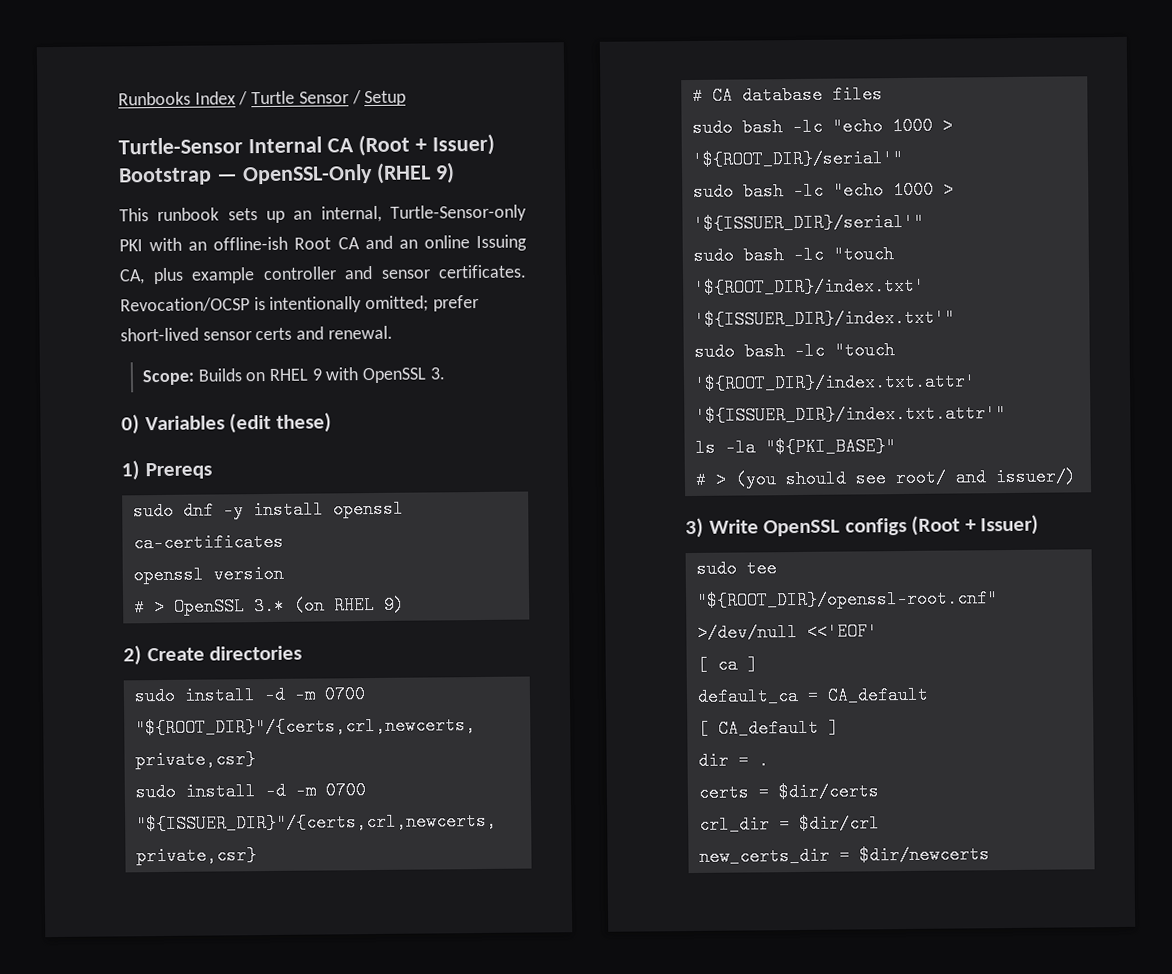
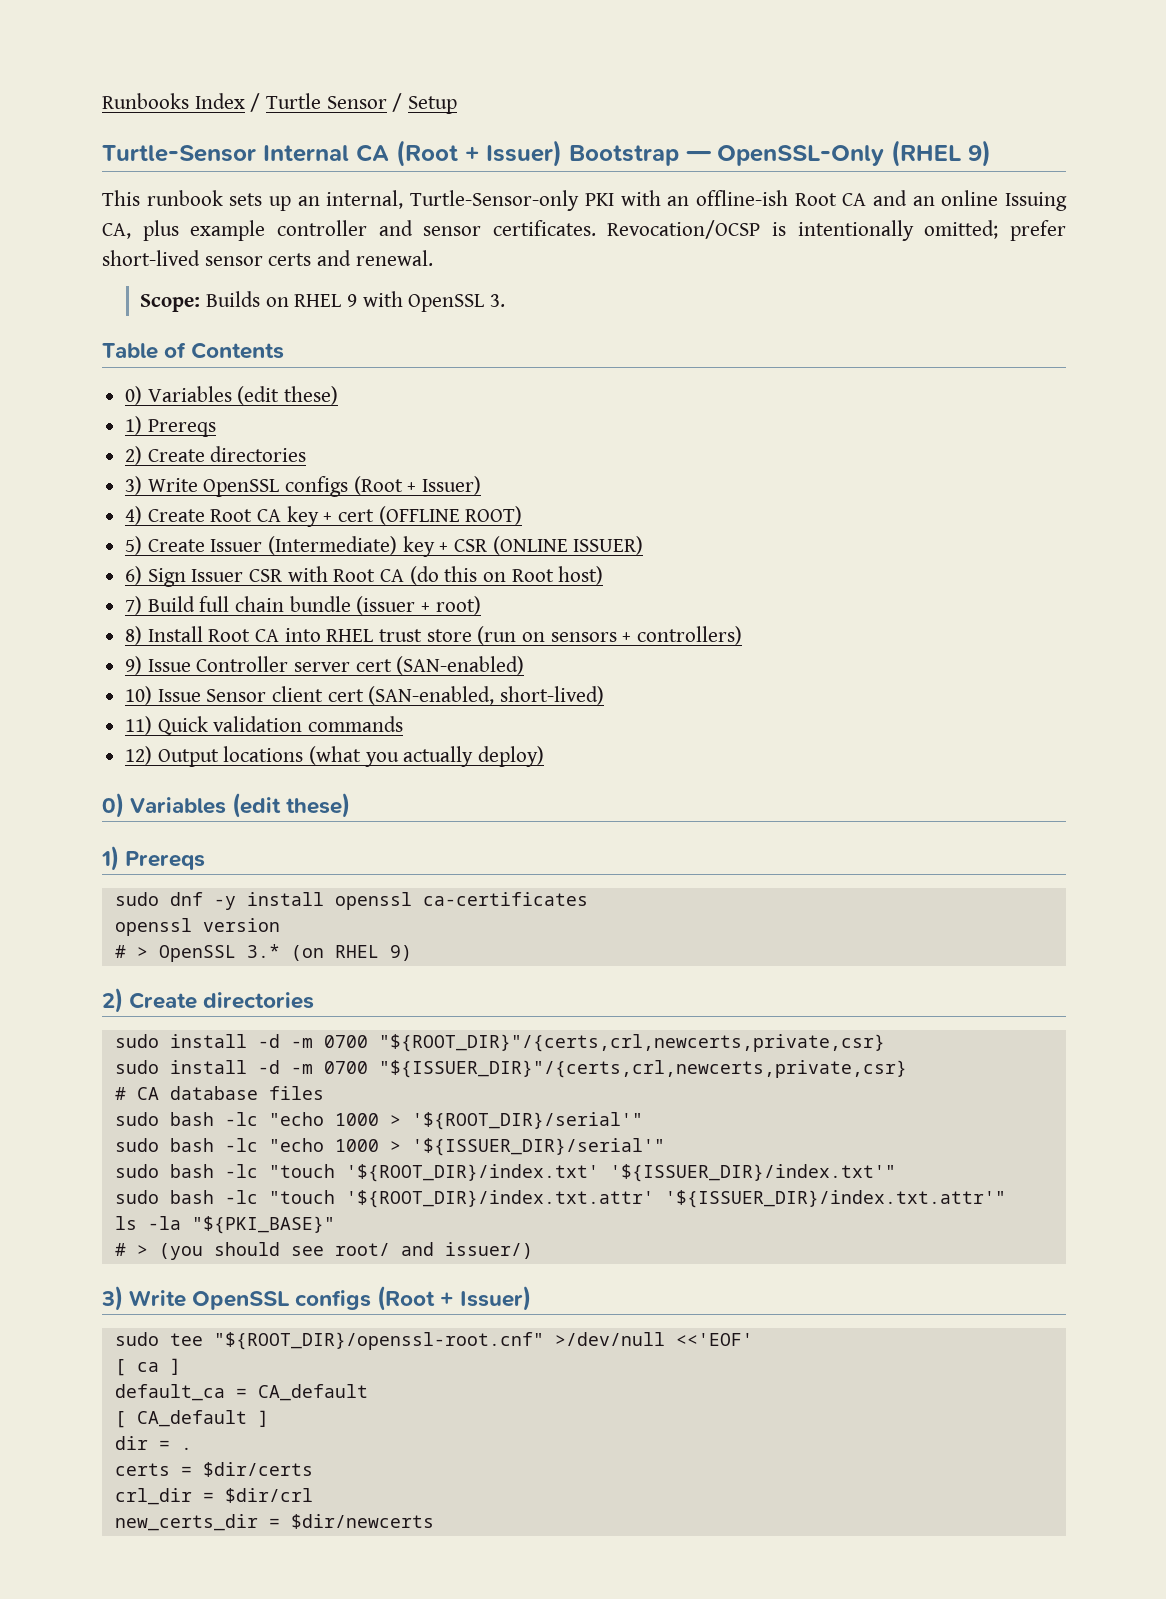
+ Table of Contents
+ 0) Variables (edit these)
+ 1) Prereqs
+ 2) Create directories
+ 3) Write OpenSSL configs (Root + Issuer)
+ 4) Create Root CA key + cert (OFFLINE ROOT)
+ 5) Create Issuer (Intermediate) key + CSR (ONLINE ISSUER)
+ 6) Sign Issuer CSR with Root CA (do this on Root host)
+ 7) Build full chain bundle (issuer + root)
+ 8) Install Root CA into RHEL trust store (run on sensors + controllers)
+ 9) Issue Controller server cert (SAN-enabled)
+ 10) Issue Sensor client cert (SAN-enabled, short-lived)
+ 11) Quick validation commands
+ 12) Output locations (what you actually deploy)

